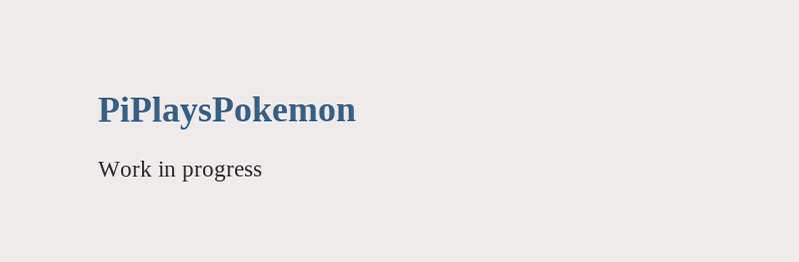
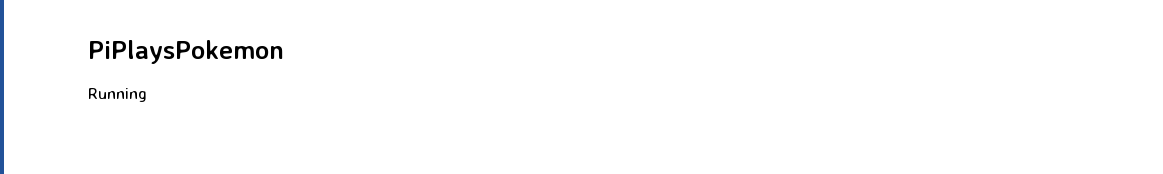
- Work in progress
+ Running

